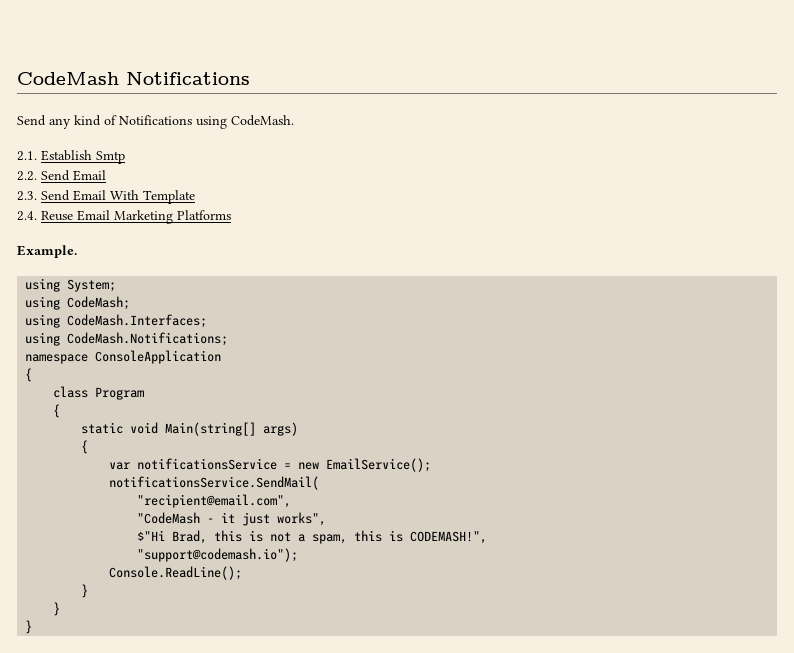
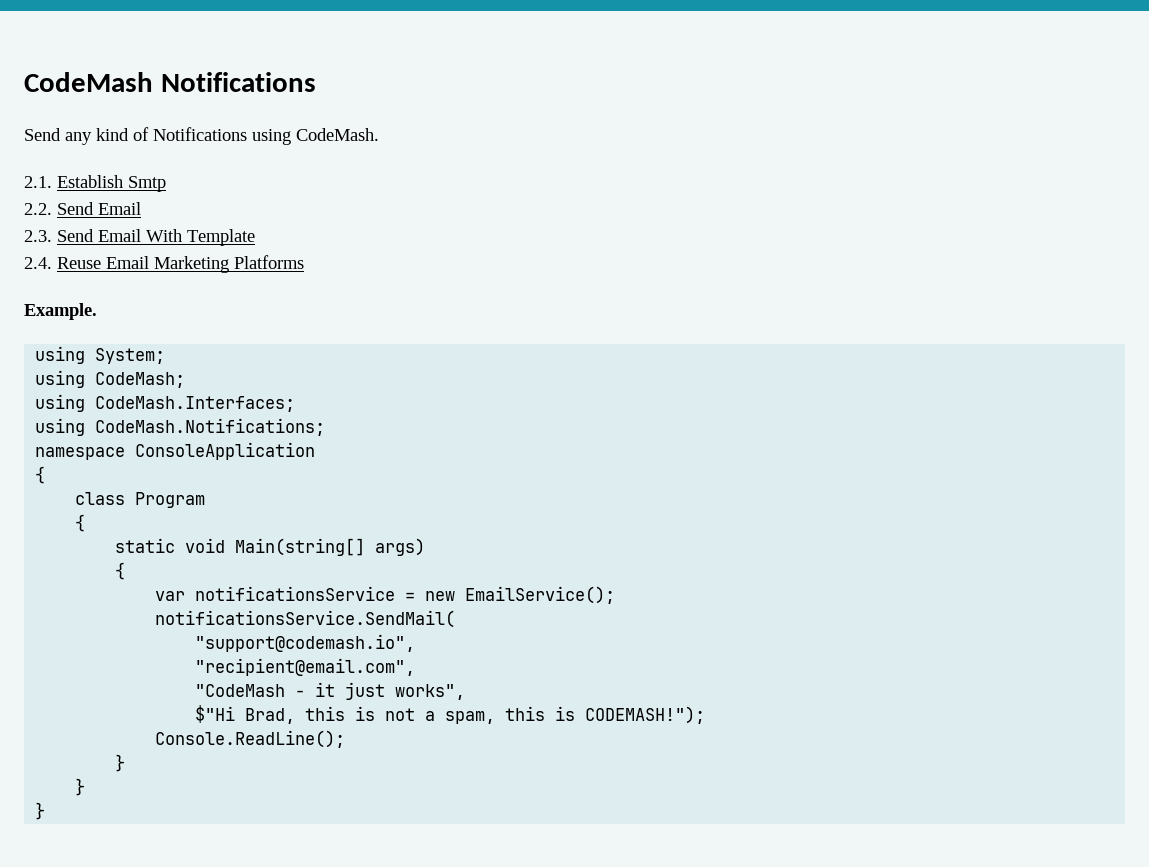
+ "support@codemash.io",
- $"Hi Brad, this is not a spam, this is CODEMASH!",
- "support@codemash.io");
+ $"Hi Brad, this is not a spam, this is CODEMASH!");

